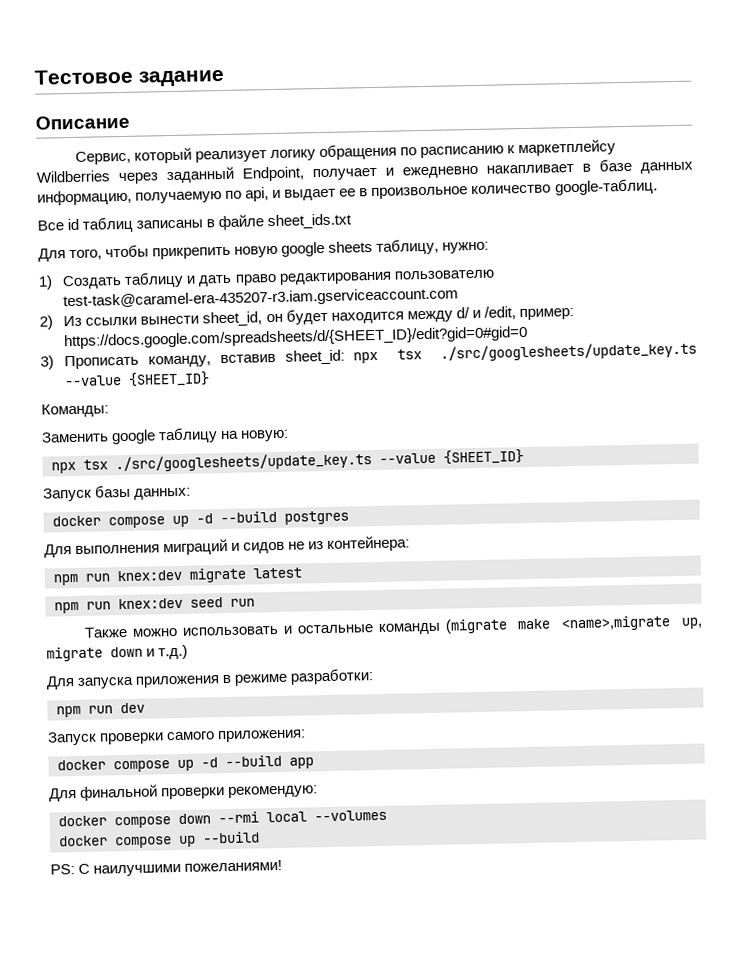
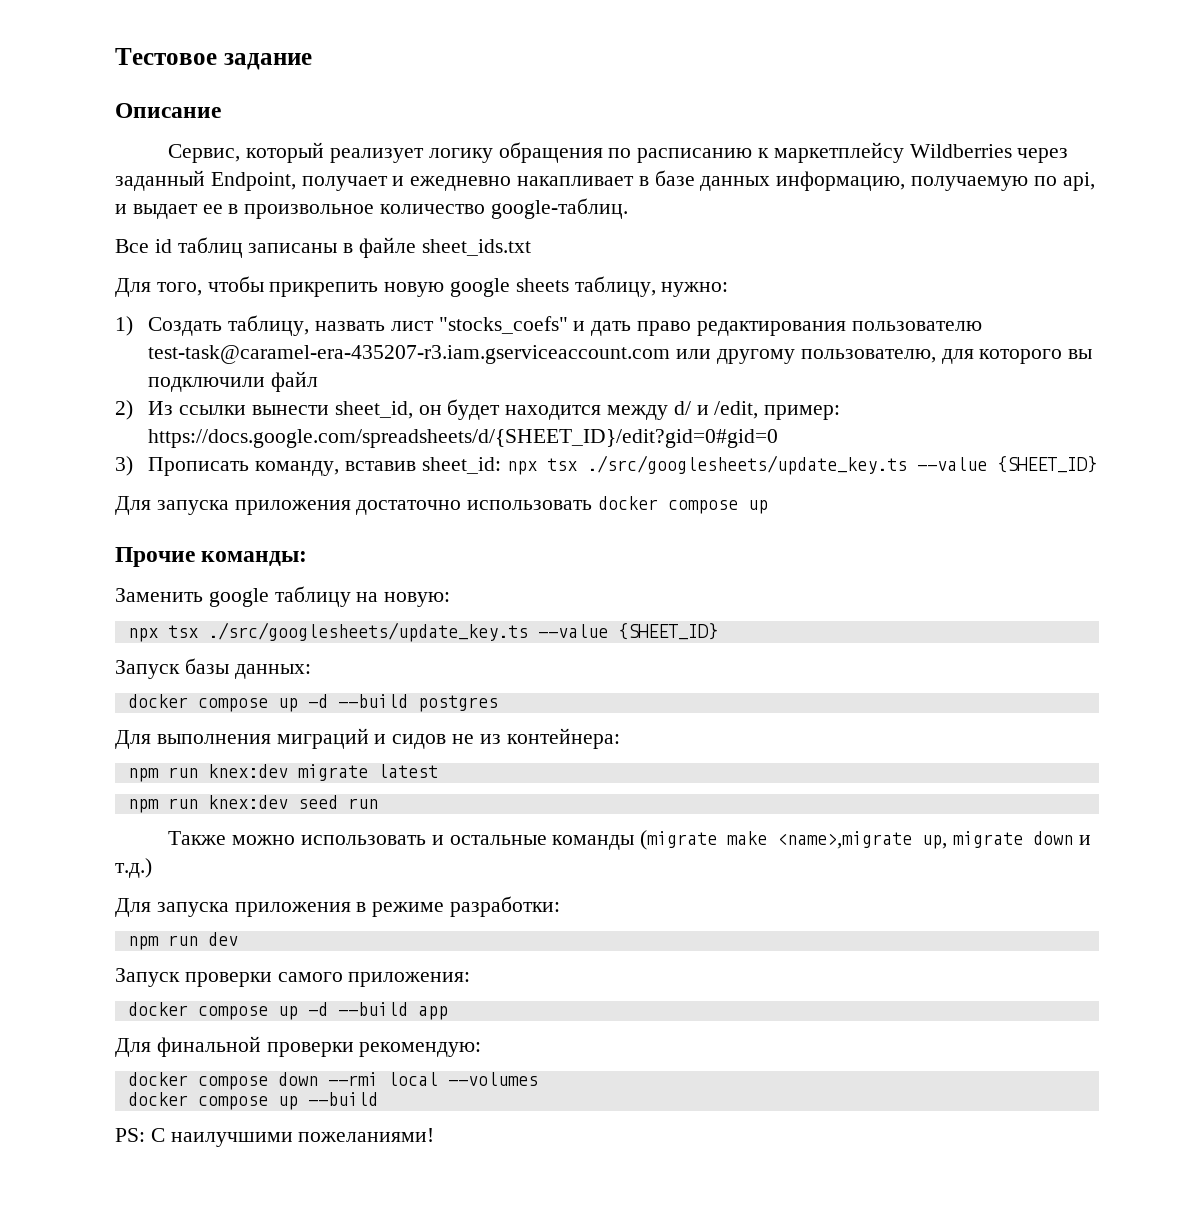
- 1) Создать таблицу и дать право редактирования пользователю test-task@caramel-era-435207-r3.iam.gserviceaccount.com
+ 1) Создать таблицу, назвать лист "stocks_coefs" и дать право редактирования пользователю test-task@caramel-era-435207-r3.iam.gserviceaccount.com или другому пользователю, для которого вы подключили файл
- Команды:
+ Для запуска приложения достаточно использовать docker compose up
+ Прочие команды:

